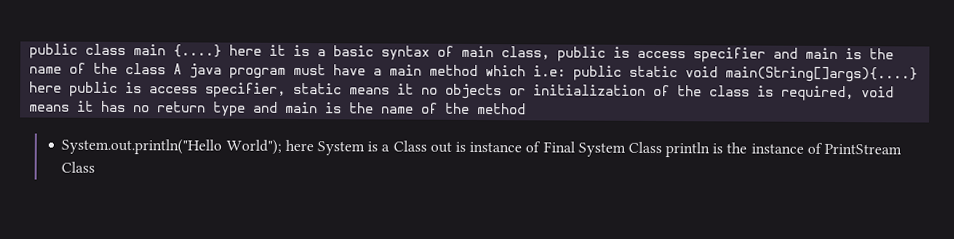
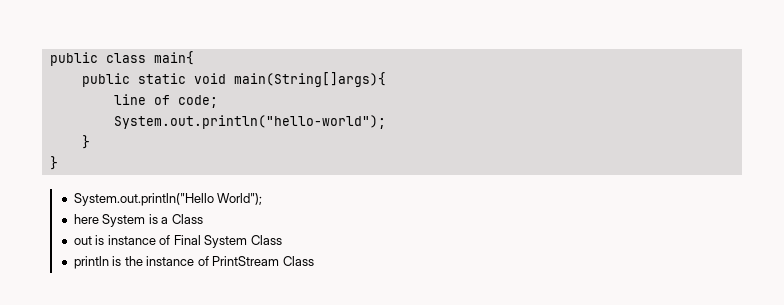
- public class main {....} here it is a basic syntax of main class, public is access specifier and main is the name of the class A java program must have a main method which i.e: public static void main(String[]args){....} here public is access specifier, static means it no objects or initialization of the class is required, void means it has no return type and main is the name of the method
+ public class main{
+ public static void main(String[]args){
+ line of code;
+ System.out.println("hello-world");
+ }
+ }
- System.out.println("Hello World"); here System is a Class out is instance of Final System Class println is the instance of PrintStream Class
+ System.out.println("Hello World");
+ here System is a Class
+ out is instance of Final System Class
+ println is the instance of PrintStream Class

